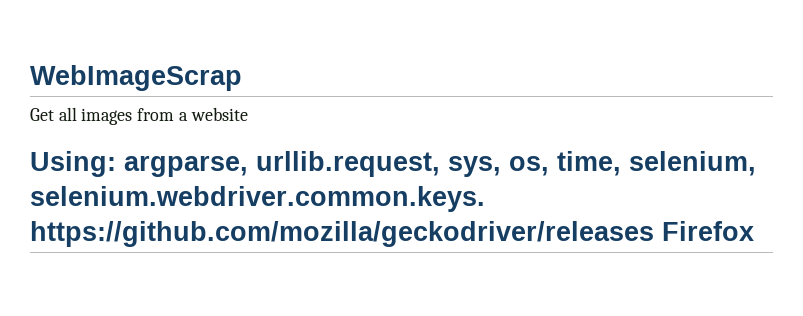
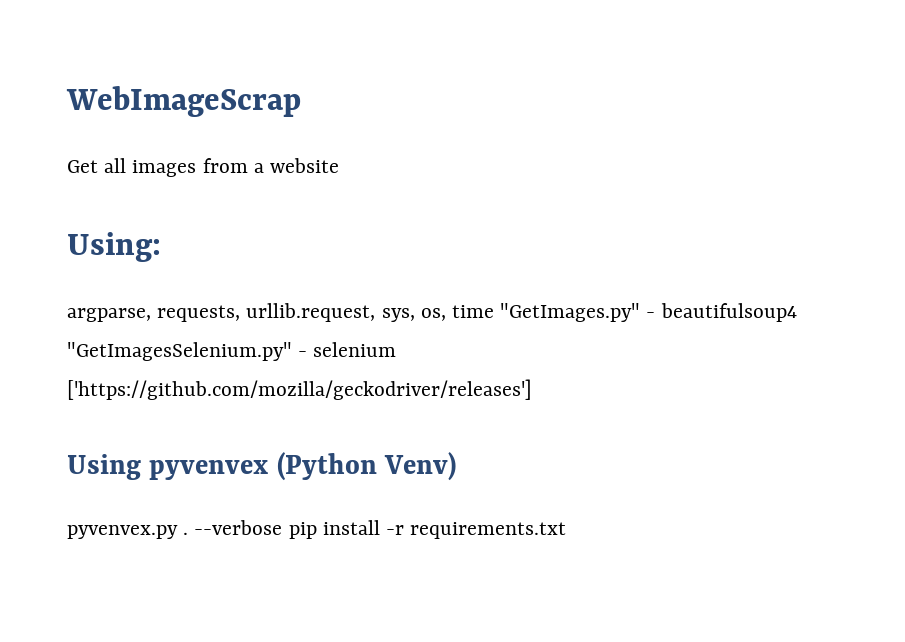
- Using: argparse, urllib.request, sys, os, time, selenium, selenium.webdriver.common.keys. https://github.com/mozilla/geckodriver/releases Firefox
+ Using:
+ argparse, requests, urllib.request, sys, os, time "GetImages.py" - beautifulsoup4 "GetImagesSelenium.py" - selenium ['https://github.com/mozilla/geckodriver/releases']
+ Using pyvenvex (Python Venv)
+ pyvenvex.py . --verbose pip install -r requirements.txt

